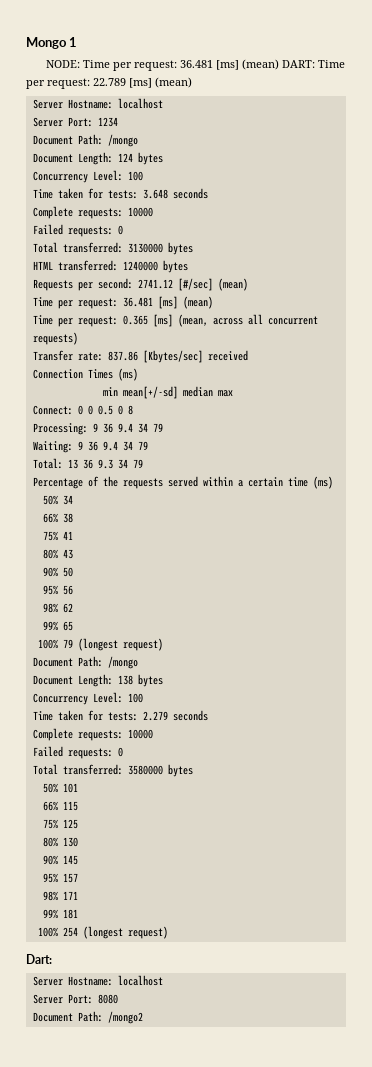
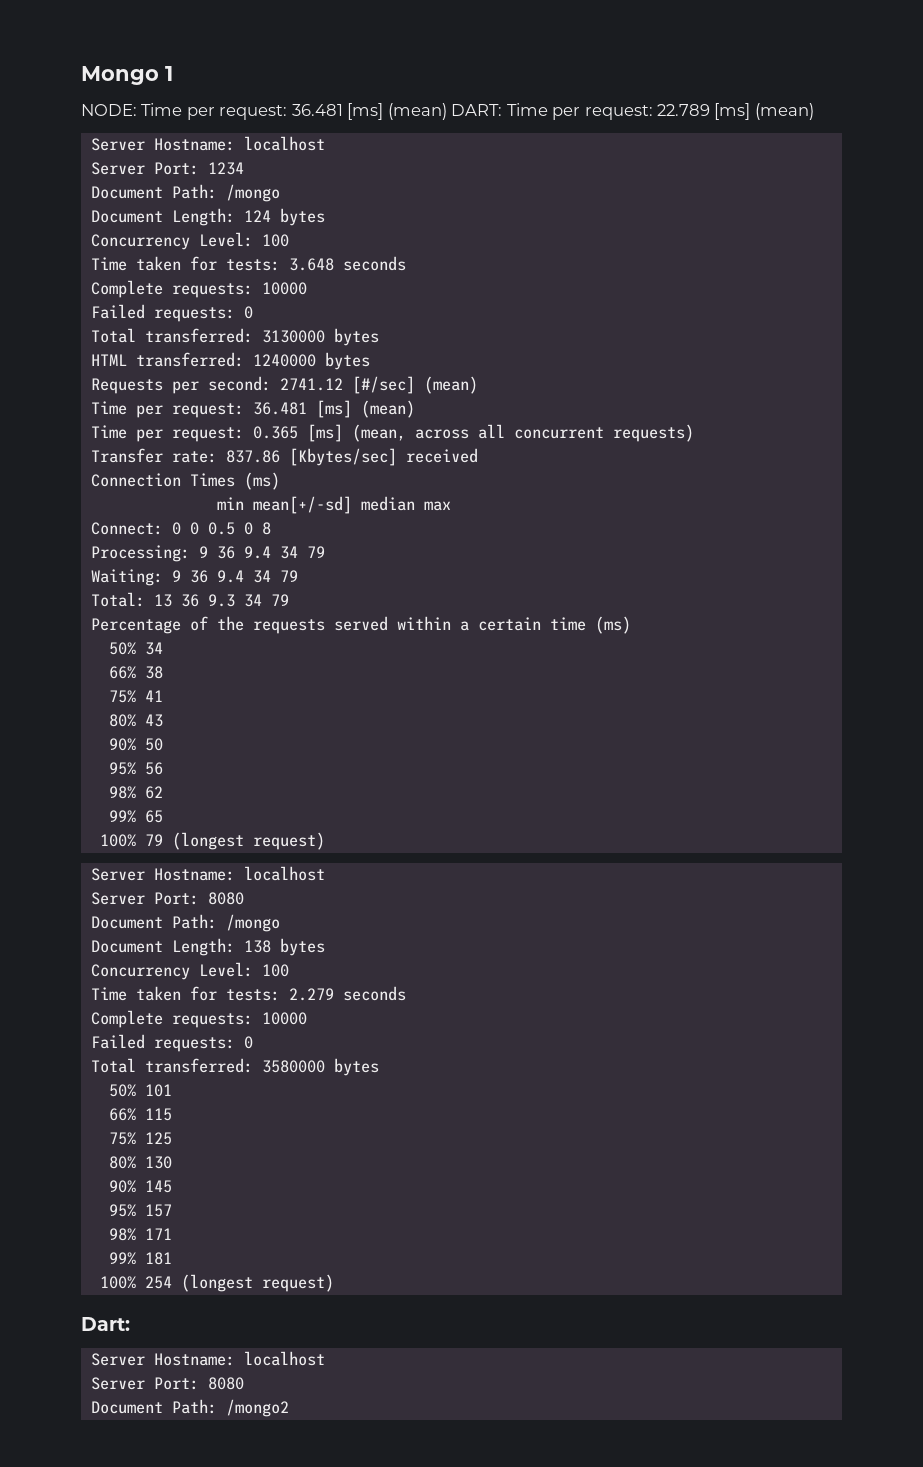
  100% 79 (longest request)
+ Server Hostname: localhost
+ Server Port: 8080

